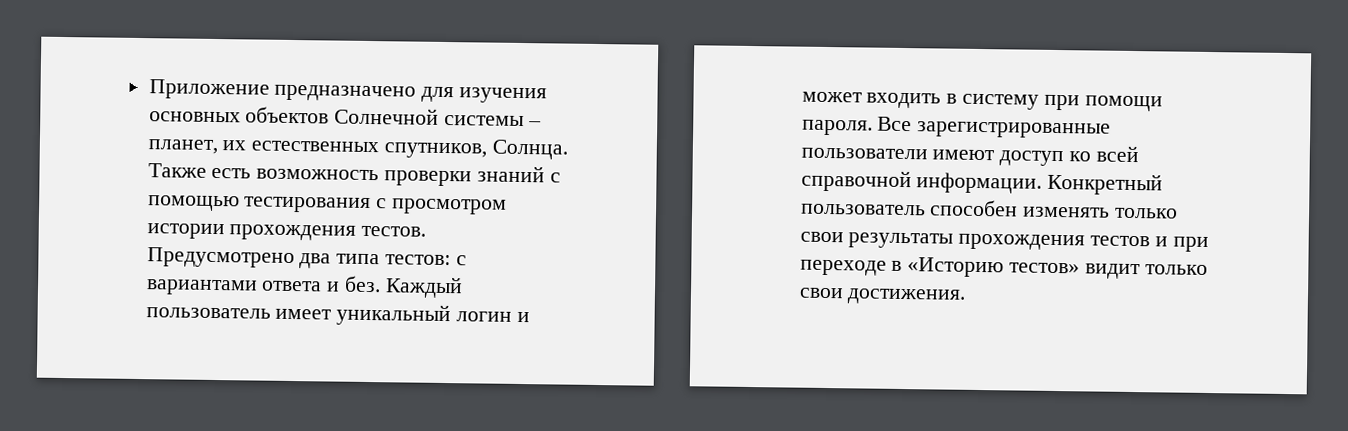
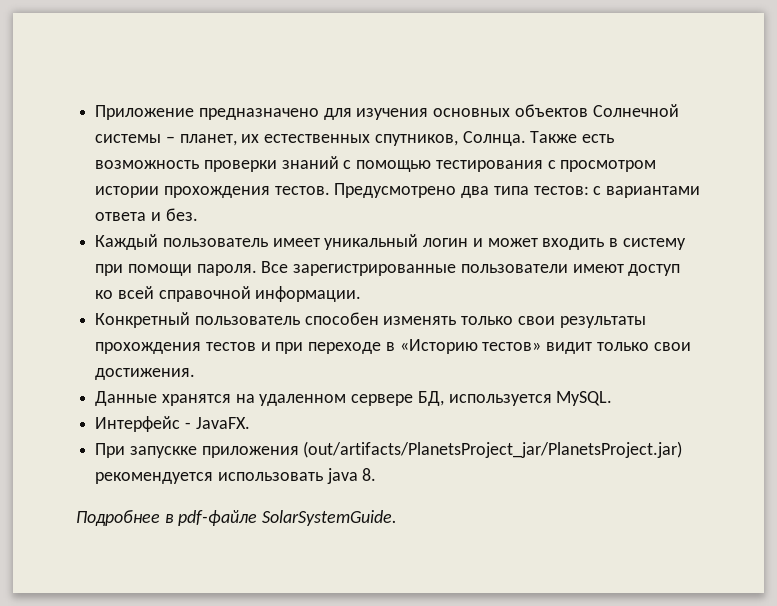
- Предусмотрено два типа тестов: с вариантами ответа и без. Каждый пользователь имеет уникальный логин и может входить в систему при помощи пароля.
+ Предусмотрено два типа тестов: с вариантами ответа и без.
+ Каждый пользователь имеет уникальный логин и может входить в систему при помощи пароля.
- Все зарегистрированные пользователи имеют доступ ко всей справочной информации. Конкретный пользователь способен изменять только свои результаты прохождения тестов и при переходе в «Историю тестов» видит только свои достижения.
+ Все зарегистрированные пользователи имеют доступ ко всей справочной информации.
+ Конкретный пользователь способен изменять только свои результаты прохождения тестов и при переходе в «Историю тестов» видит только свои достижения.
+ Данные хранятся на удаленном сервере БД, используется MySQL.
+ Интерфейс - JavaFX.
+ При запускке приложения (out/artifacts/PlanetsProject_jar/PlanetsProject.jar) рекомендуется использовать java 8.
+ Подробнее в pdf-файле SolarSystemGuide.

